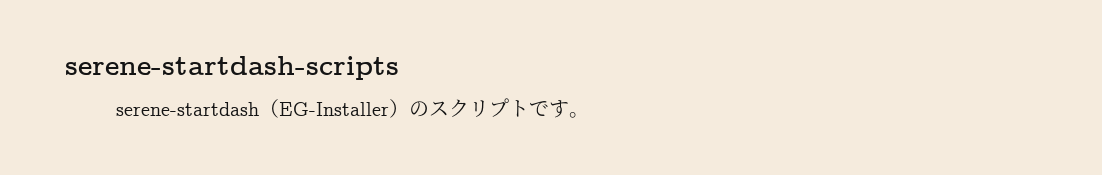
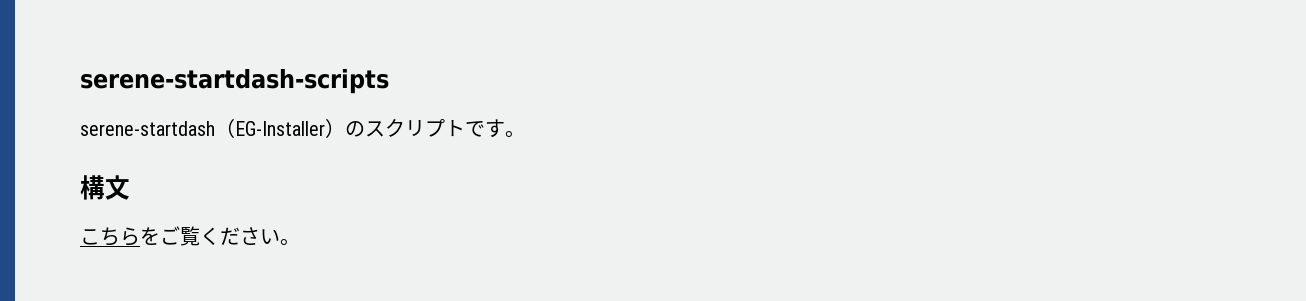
+ 構文
+ こちらをご覧ください。

